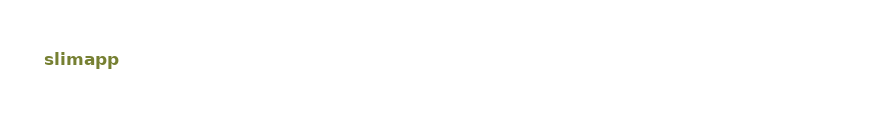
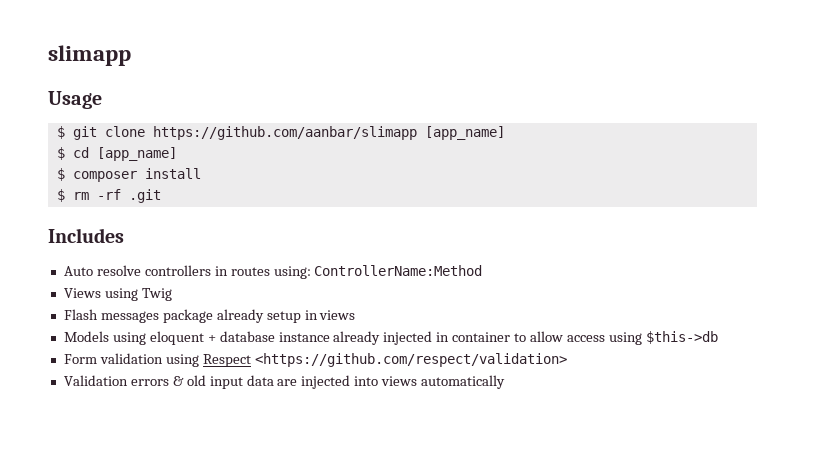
+ Usage
+ $ git clone https://github.com/aanbar/slimapp [app_name]
+ $ cd [app_name]
+ $ composer install
+ $ rm -rf .git
+ Includes
+ Auto resolve controllers in routes using: ControllerName:Method
+ Views using Twig
+ Flash messages package already setup in views
+ Models using eloquent + database instance already injected in container to allow access using $this->db
+ Form validation using Respect <https://github.com/respect/validation>
+ Validation errors & old input data are injected into views automatically

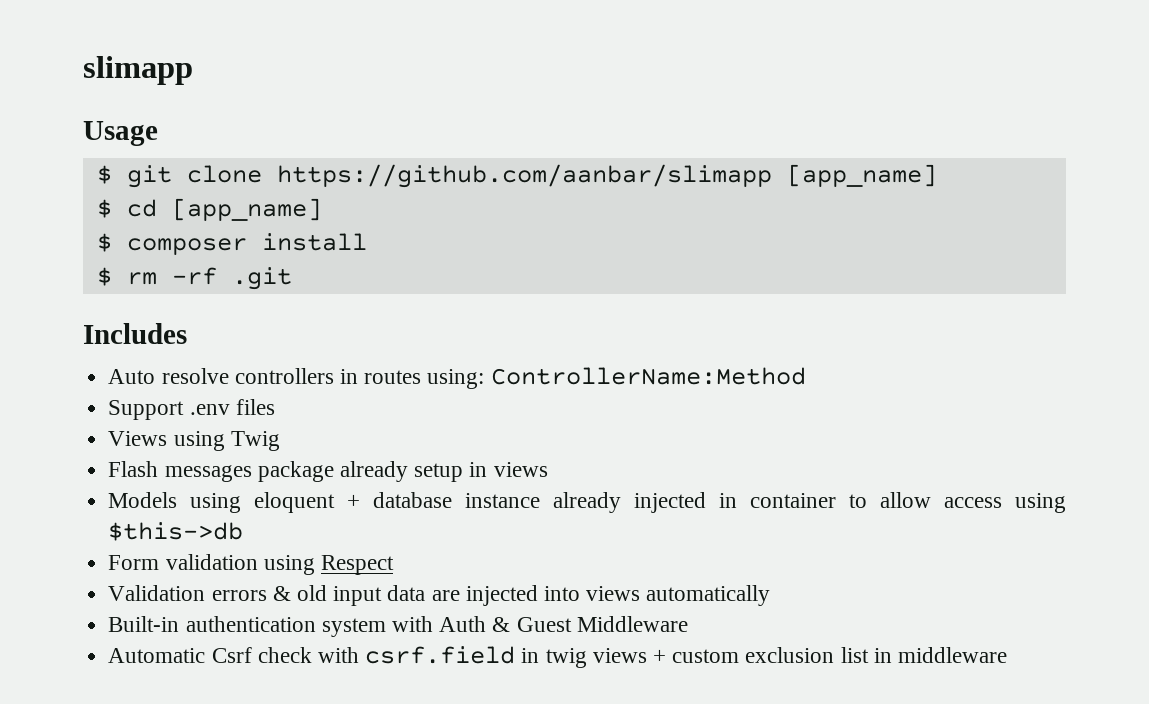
+ Support .env files
- Form validation using Respect <https://github.com/respect/validation>
+ Form validation using Respect
+ Built-in authentication system with Auth & Guest Middleware
+ Automatic Csrf check with csrf.field in twig views + custom exclusion list in middleware

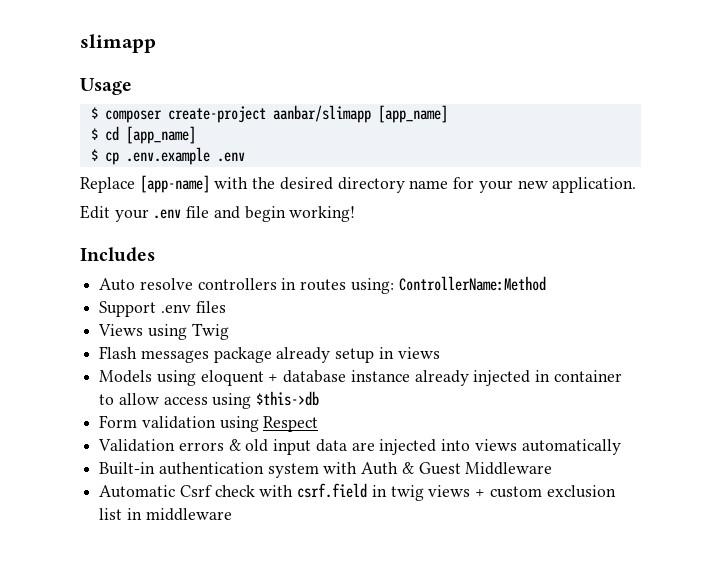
- $ git clone https://github.com/aanbar/slimapp [app_name]
+ $ composer create-project aanbar/slimapp [app_name]
- $ composer install
- $ rm -rf .git
+ $ cp .env.example .env
+ Replace [app-name] with the desired directory name for your new application.
+ Edit your .env file and begin working!

